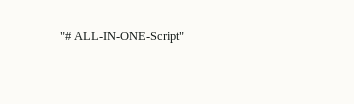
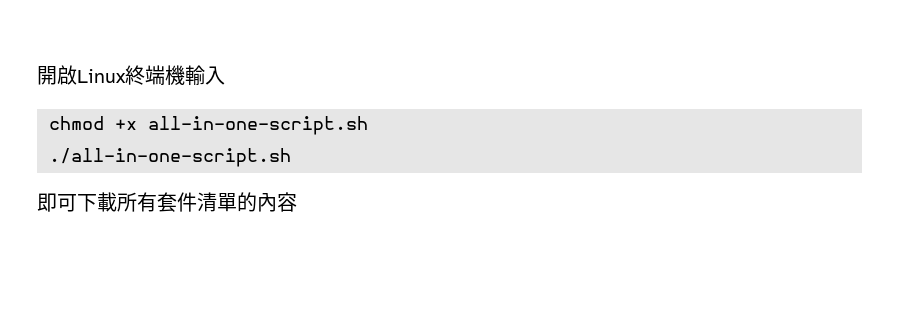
- "# ALL-IN-ONE-Script"
+ 開啟Linux終端機輸入
+ chmod +x all-in-one-script.sh
+ ./all-in-one-script.sh
+ 即可下載所有套件清單的內容

